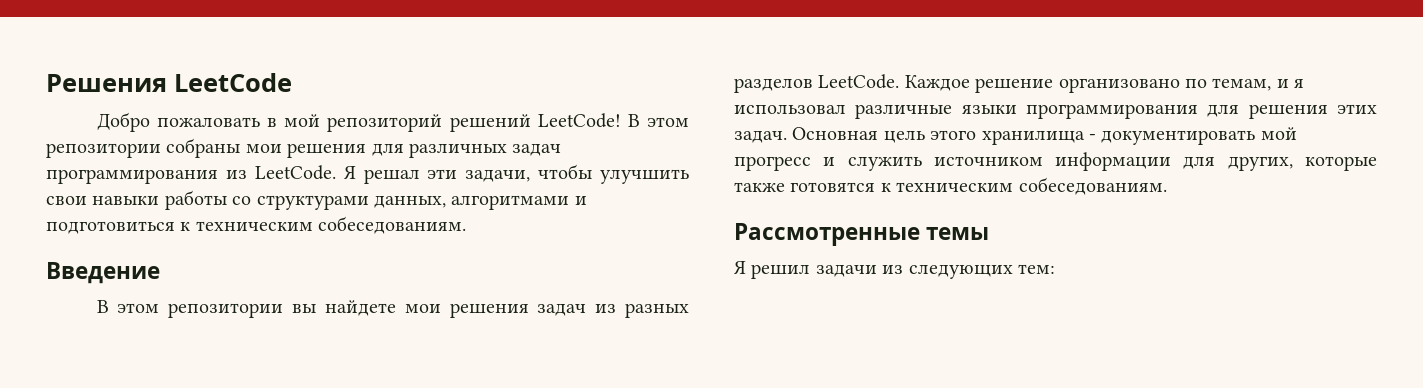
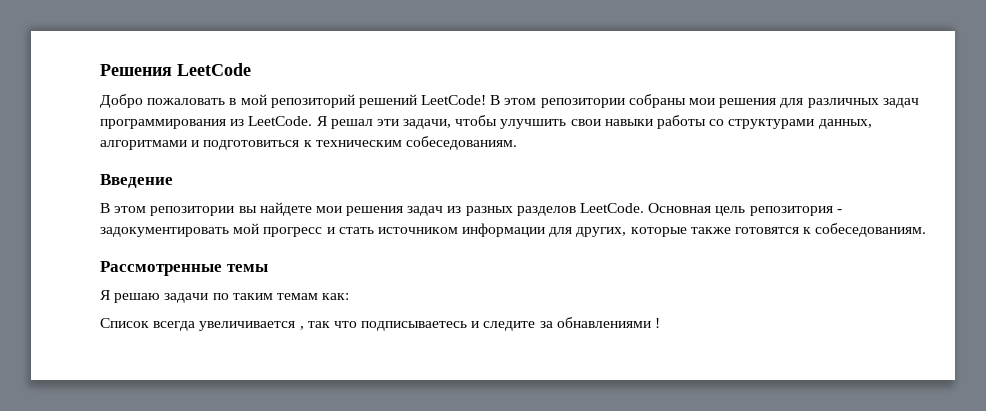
- Каждое решение организовано по темам, и я использовал различные языки программирования для решения этих задач. Основная цель этого хранилища - документировать мой прогресс и служить источником информации для других, которые также готовятся к техническим собеседованиям.
+ Основная цель репозитория - задокументировать мой прогресс и стать источником информации для других, которые также готовятся к собеседованиям.
- Я решил задачи из следующих тем:
+ Я решаю задачи по таким темам как:
+ Список всегда увеличивается , так что подписываетесь и следите за обнавлениями !

